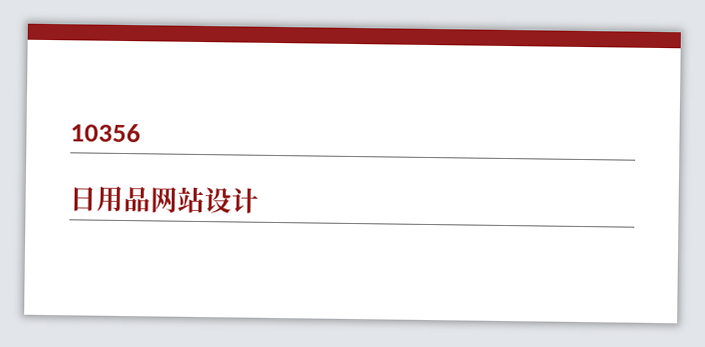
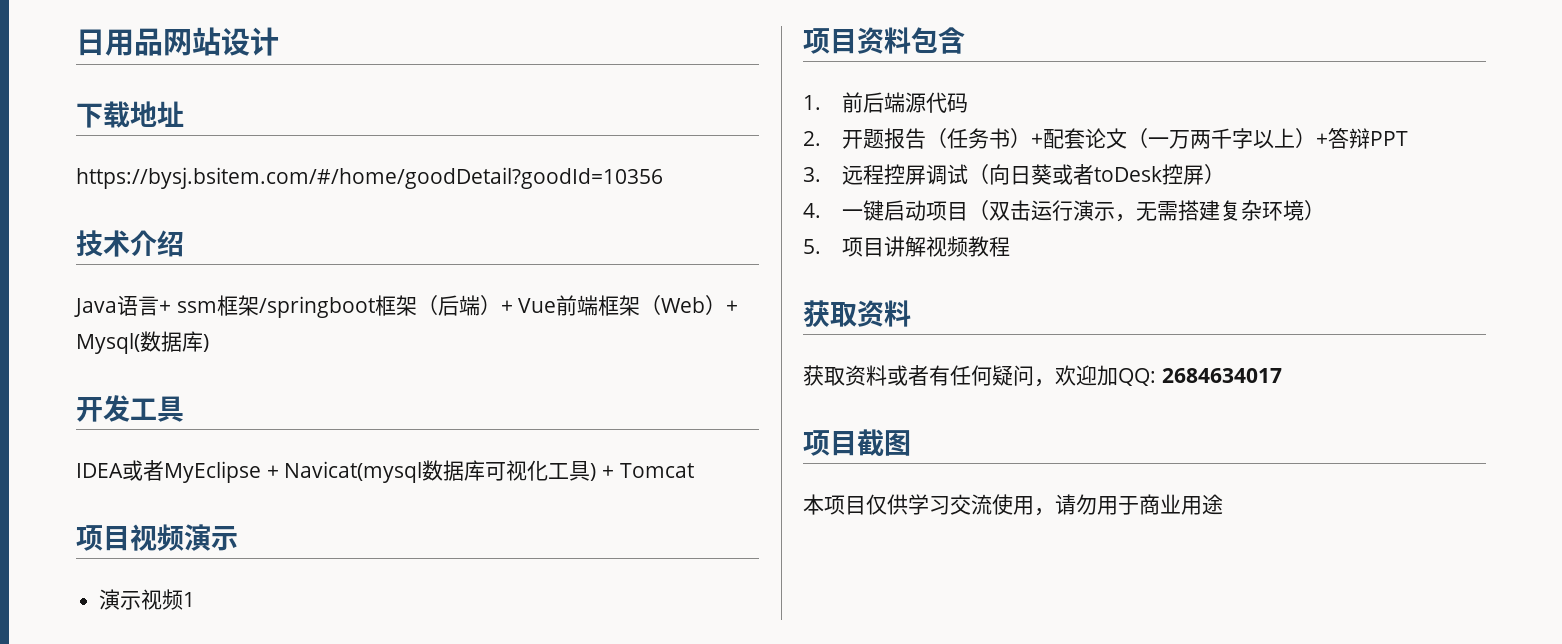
- 10356
+ 下载地址
+ https://bysj.bsitem.com/#/home/goodDetail?goodId=10356
+ 技术介绍
+ Java语言+ ssm框架/springboot框架（后端）+ Vue前端框架（Web）+ Mysql(数据库)
+ 开发工具
+ IDEA或者MyEclipse + Navicat(mysql数据库可视化工具) + Tomcat
+ 项目视频演示
+ 演示视频1
+ 项目资料包含
+ 1.前后端源代码
+ 2.开题报告（任务书）+配套论文（一万两千字以上）+答辩PPT
+ 3.远程控屏调试（向日葵或者toDesk控屏）
+ 4.一键启动项目（双击运行演示，无需搭建复杂环境）
+ 5.项目讲解视频教程
+ 获取资料
+ 获取资料或者有任何疑问，欢迎加QQ: 2684634017
+ 项目截图
+ 本项目仅供学习交流使用，请勿用于商业用途

